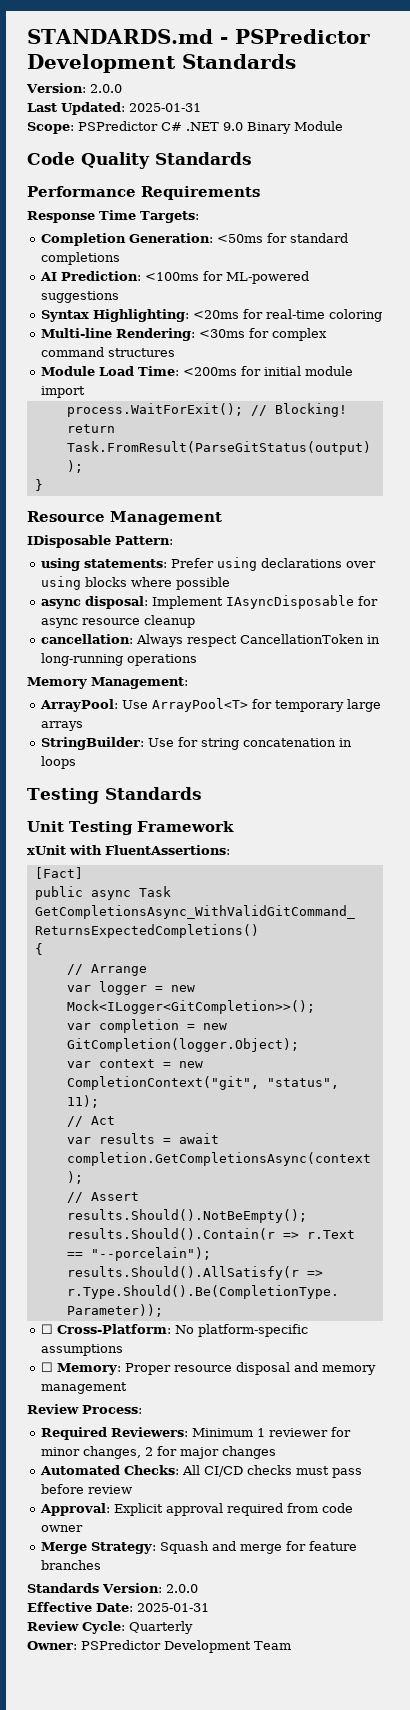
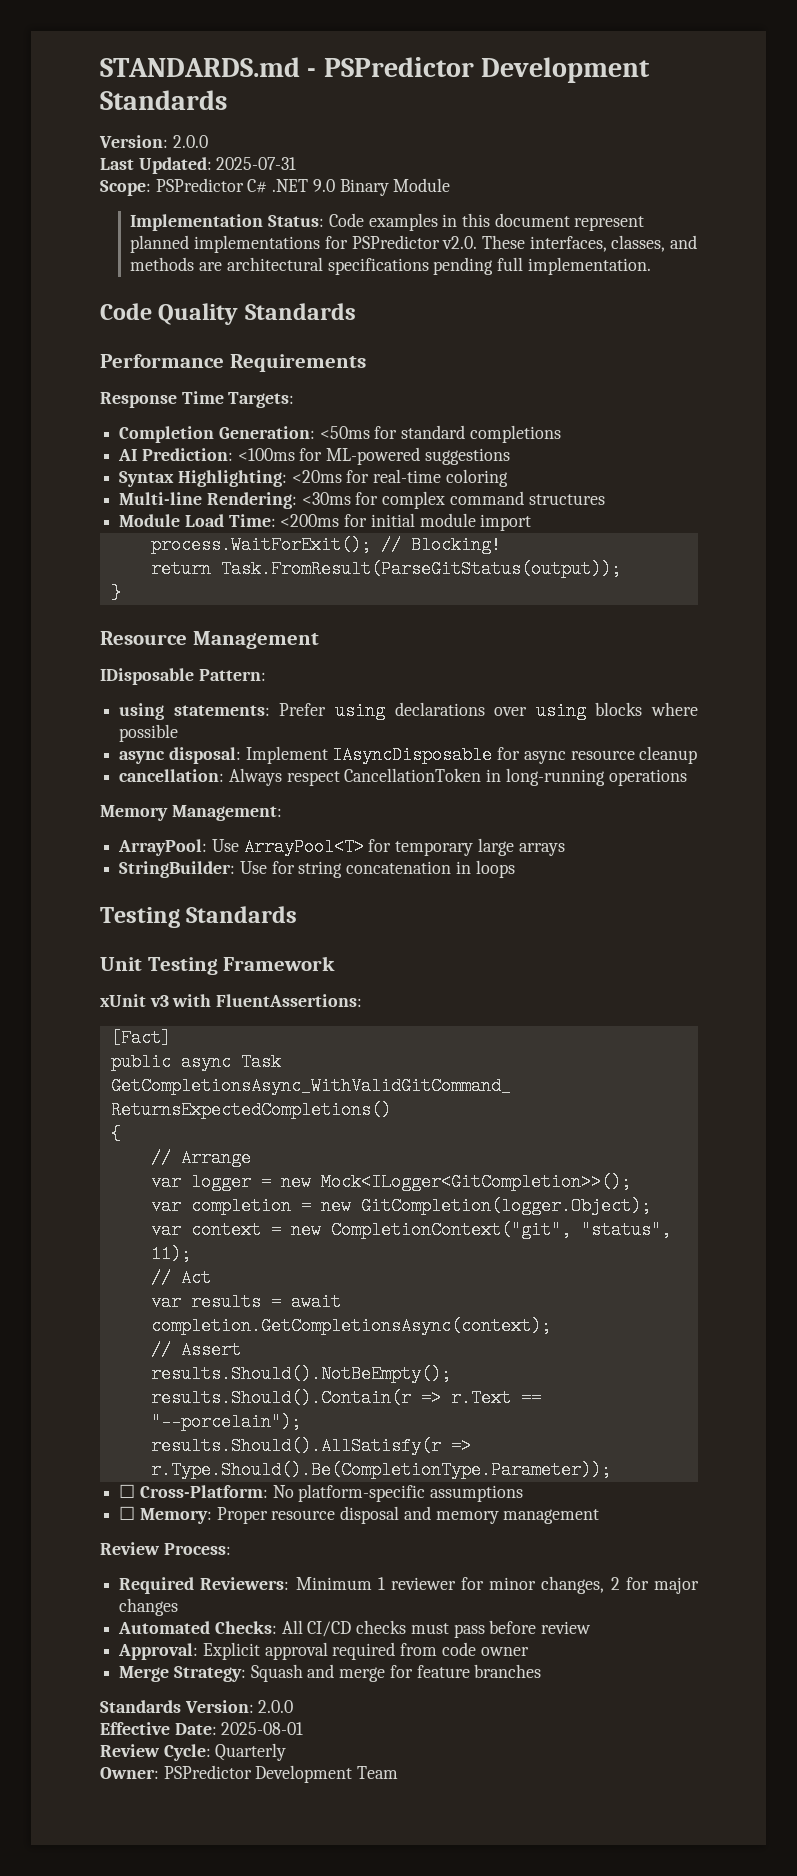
- Last Updated: 2025-01-31
+ Last Updated: 2025-07-31
+ Implementation Status: Code examples in this document represent planned implementations for PSPredictor v2.0. These interfaces, classes, and methods are architectural specifications pending full implementation.
- xUnit with FluentAssertions:
+ xUnit v3 with FluentAssertions:
- Effective Date: 2025-01-31
+ Effective Date: 2025-08-01

